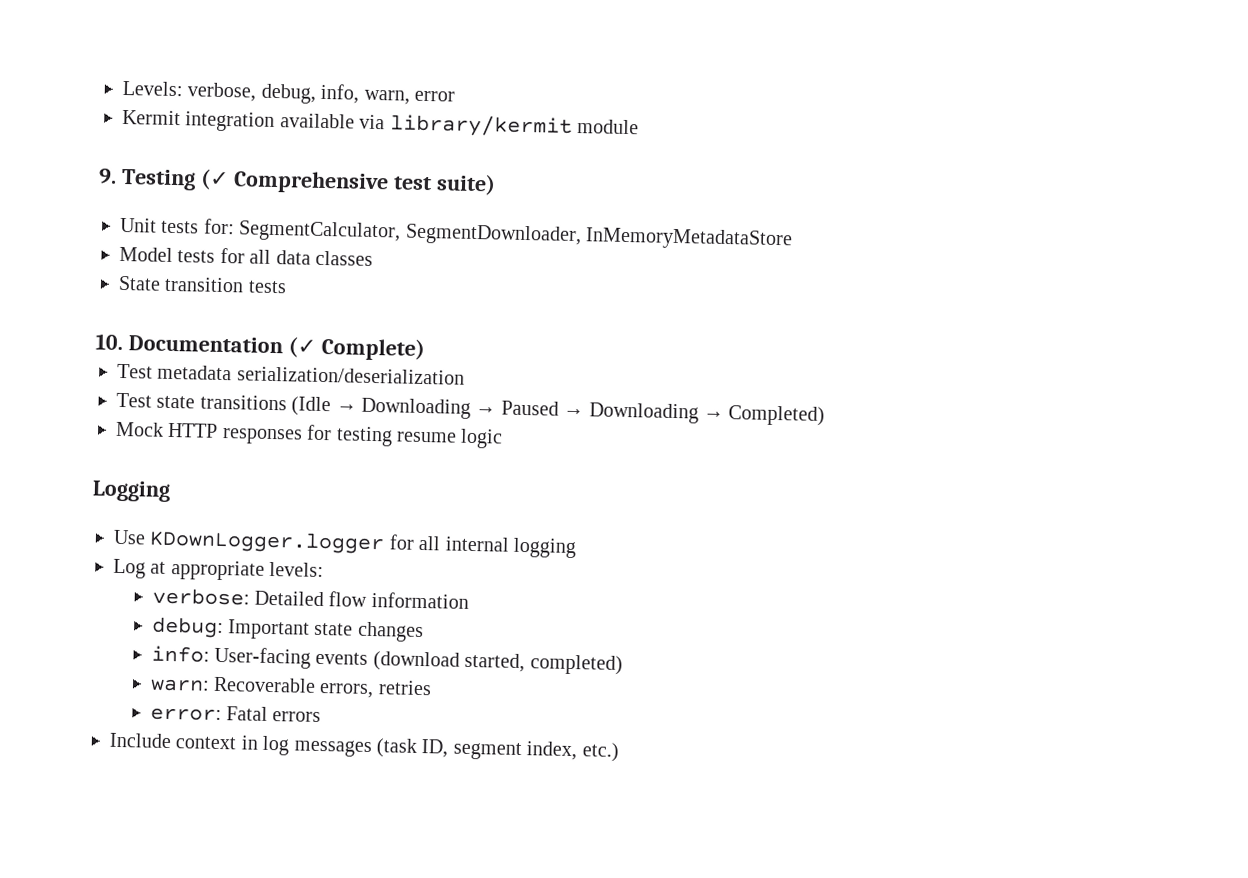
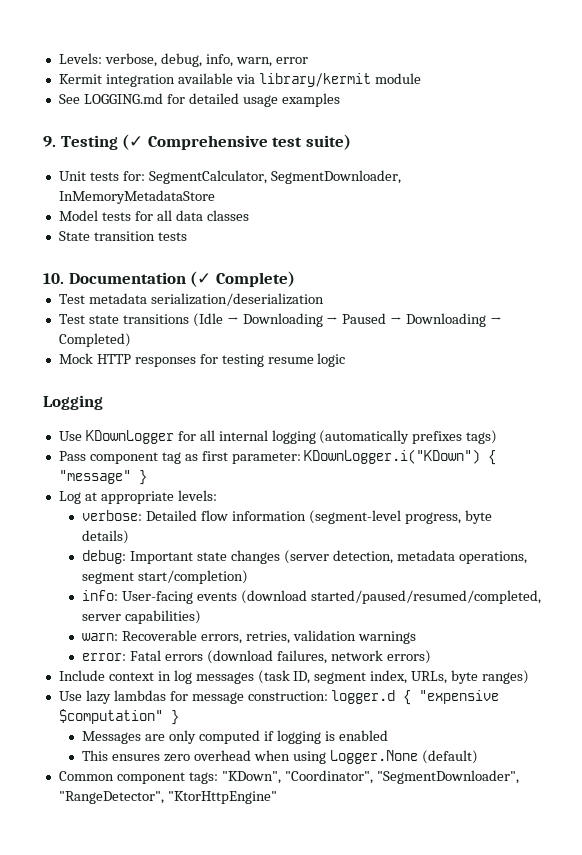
+ See LOGGING.md for detailed usage examples
- Use KDownLogger.logger for all internal logging
+ Use KDownLogger for all internal logging (automatically prefixes tags)
+ Pass component tag as first parameter: KDownLogger.i("KDown") { "message" }
- verbose: Detailed flow information
+ verbose: Detailed flow information (segment-level progress, byte details)
- debug: Important state changes
+ debug: Important state changes (server detection, metadata operations, segment start/completion)
- info: User-facing events (download started, completed)
+ info: User-facing events (download started/paused/resumed/completed, server capabilities)
- warn: Recoverable errors, retries
+ warn: Recoverable errors, retries, validation warnings
- error: Fatal errors
+ error: Fatal errors (download failures, network errors)
- Include context in log messages (task ID, segment index, etc.)
+ Include context in log messages (task ID, segment index, URLs, byte ranges)
+ Use lazy lambdas for message construction: logger.d { "expensive $computation" }
+ Messages are only computed if logging is enabled
+ This ensures zero overhead when using Logger.None (default)
+ Common component tags: "KDown", "Coordinator", "SegmentDownloader", "RangeDetector", "KtorHttpEngine"

